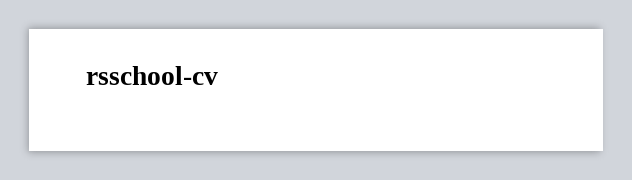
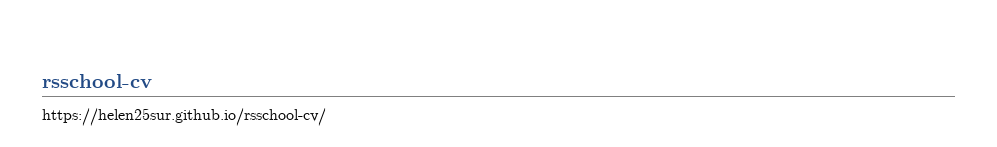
+ https://helen25sur.github.io/rsschool-cv/

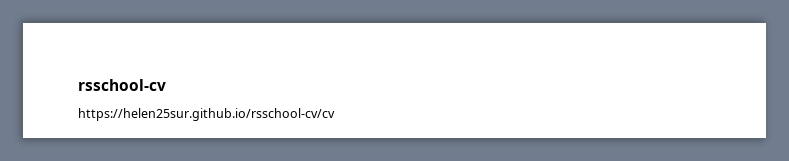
- https://helen25sur.github.io/rsschool-cv/
+ https://helen25sur.github.io/rsschool-cv/cv

